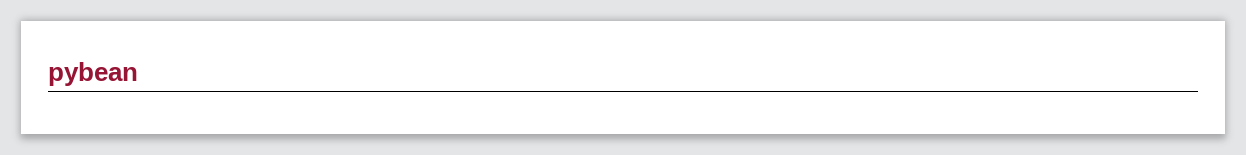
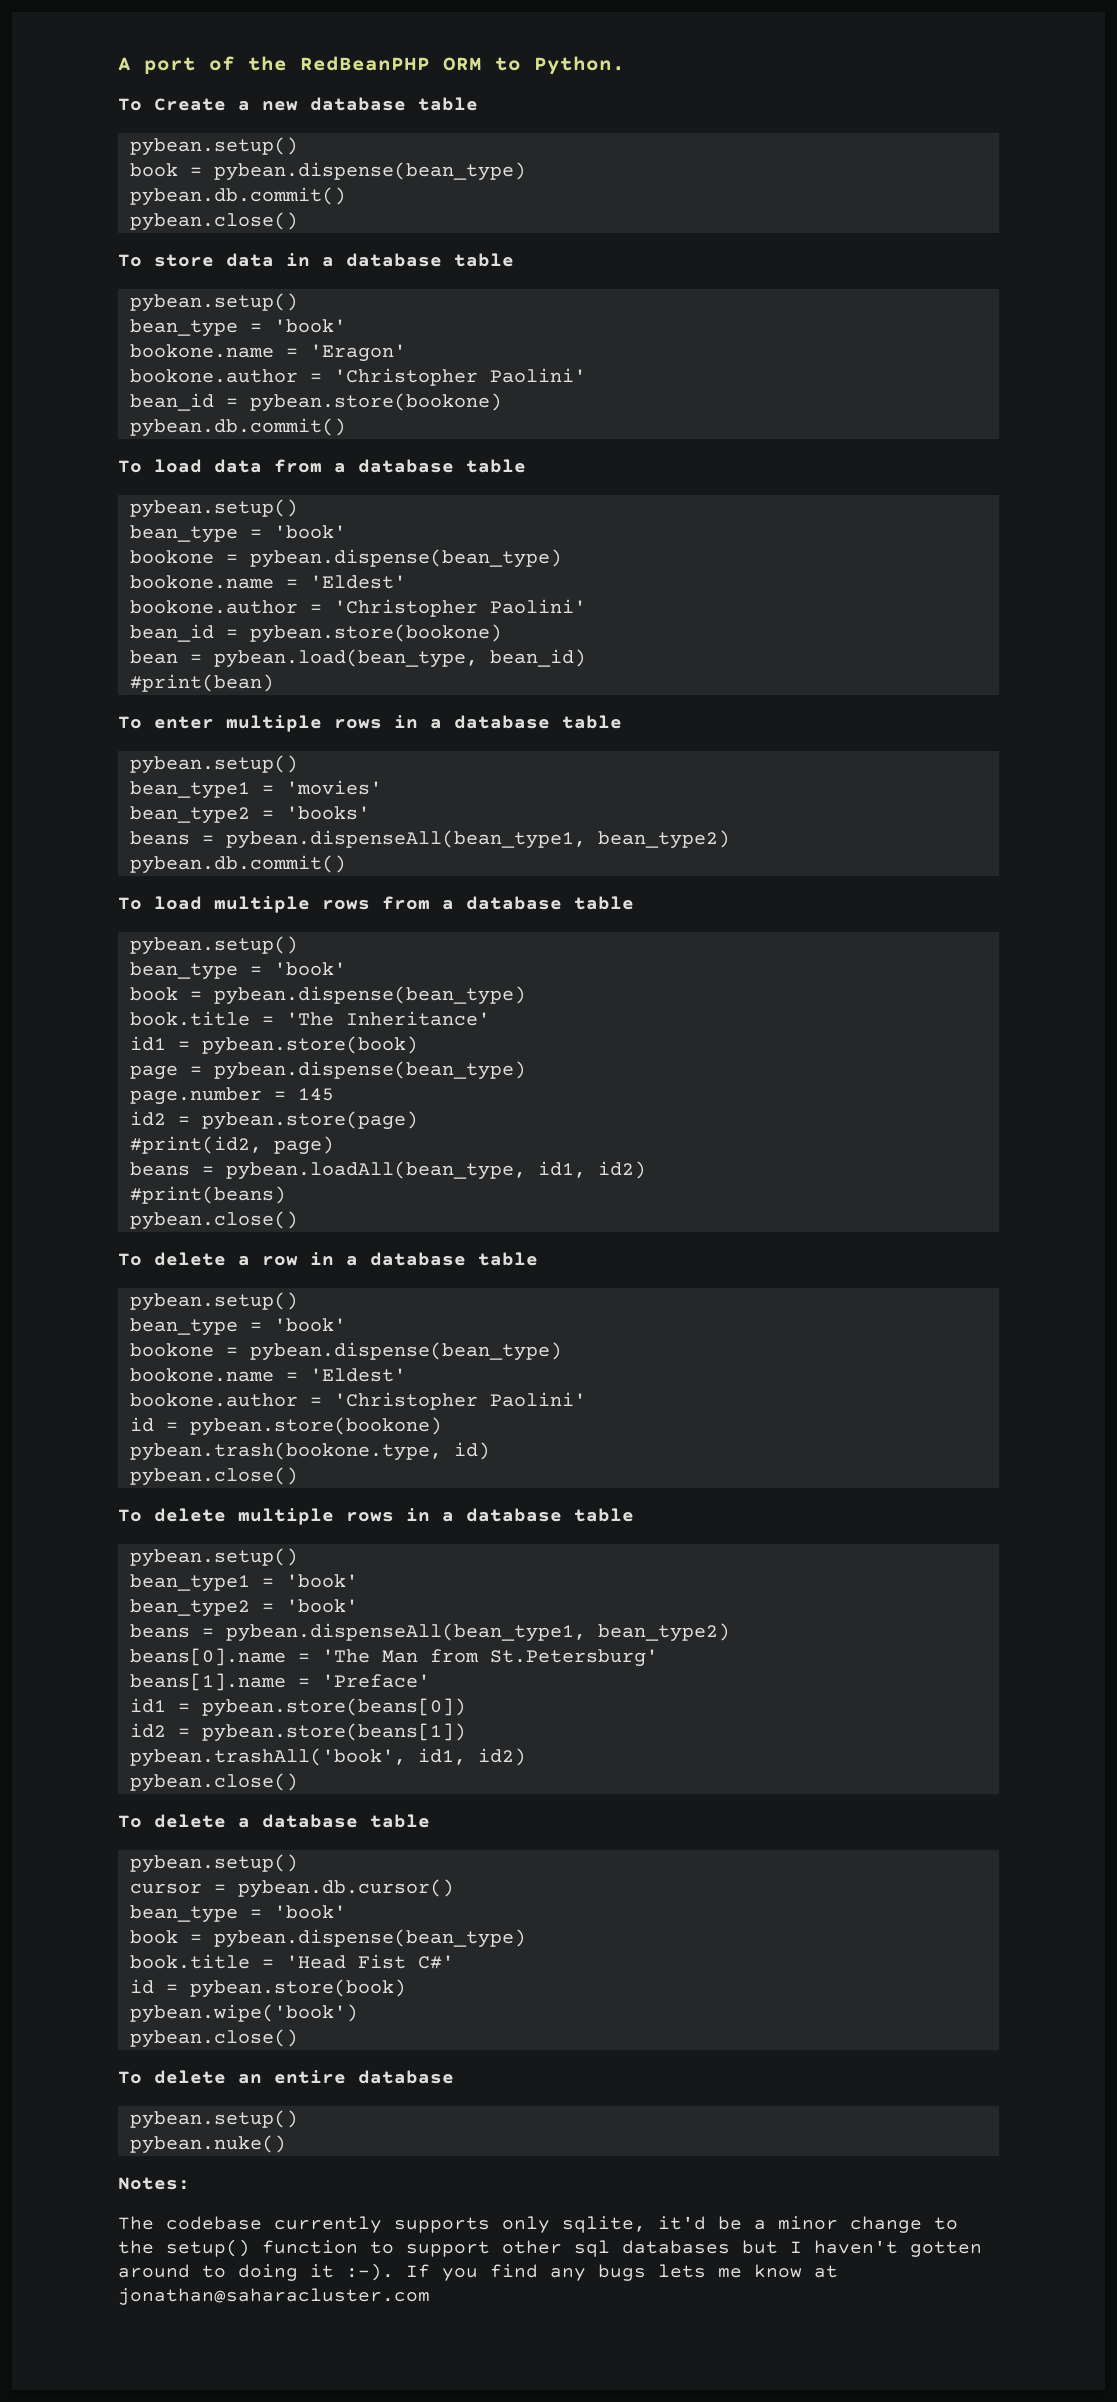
- pybean
+ A port of the RedBeanPHP ORM to Python.
+ To Create a new database table
+ pybean.setup()
+ book = pybean.dispense(bean_type)
+ pybean.db.commit()
+ pybean.close()
+ To store data in a database table
+ pybean.setup()
+ bean_type = 'book'
+ bookone.name = 'Eragon'
+ bookone.author = 'Christopher Paolini'
+ bean_id = pybean.store(bookone)
+ pybean.db.commit()
+ To load data from a database table
+ pybean.setup()
+ bean_type = 'book'
+ bookone = pybean.dispense(bean_type)
+ bookone.name = 'Eldest'
+ bookone.author = 'Christopher Paolini'
+ bean_id = pybean.store(bookone)
+ bean = pybean.load(bean_type, bean_id)
+ #print(bean)
+ To enter multiple rows in a database table
+ pybean.setup()
+ bean_type1 = 'movies'
+ bean_type2 = 'books'
+ beans = pybean.dispenseAll(bean_type1, bean_type2)
+ pybean.db.commit()
+ To load multiple rows from a database table
+ pybean.setup()
+ bean_type = 'book'
+ book = pybean.dispense(bean_type)
+ book.title = 'The Inheritance'
+ id1 = pybean.store(book)
+ page = pybean.dispense(bean_type)
+ page.number = 145
+ id2 = pybean.store(page)
+ #print(id2, page)
+ beans = pybean.loadAll(bean_type, id1, id2)
+ #print(beans)
+ pybean.close()
+ To delete a row in a database table
+ pybean.setup()
+ bean_type = 'book'
+ bookone = pybean.dispense(bean_type)
+ bookone.name = 'Eldest'
+ bookone.author = 'Christopher Paolini'
+ id = pybean.store(bookone)
+ pybean.trash(bookone.type, id)
+ pybean.close()
+ To delete multiple rows in a database table
+ pybean.setup()
+ bean_type1 = 'book'
+ bean_type2 = 'book'
+ beans = pybean.dispenseAll(bean_type1, bean_type2)
+ beans[0].name = 'The Man from St.Petersburg'
+ beans[1].name = 'Preface'
+ id1 = pybean.store(beans[0])
+ id2 = pybean.store(beans[1])
+ pybean.trashAll('book', id1, id2)
+ pybean.close()
+ To delete a database table
+ pybean.setup()
+ cursor = pybean.db.cursor()
+ bean_type = 'book'
+ book = pybean.dispense(bean_type)
+ book.title = 'Head Fist C#'
+ id = pybean.store(book)
+ pybean.wipe('book')
+ pybean.close()
+ To delete an entire database
+ pybean.setup()
+ pybean.nuke()
+ Notes:
+ The codebase currently supports only sqlite, it'd be a minor change to the setup() function to support other sql databases but I haven't gotten around to doing it :-). If you find any bugs lets me know at jonathan@saharacluster.com

